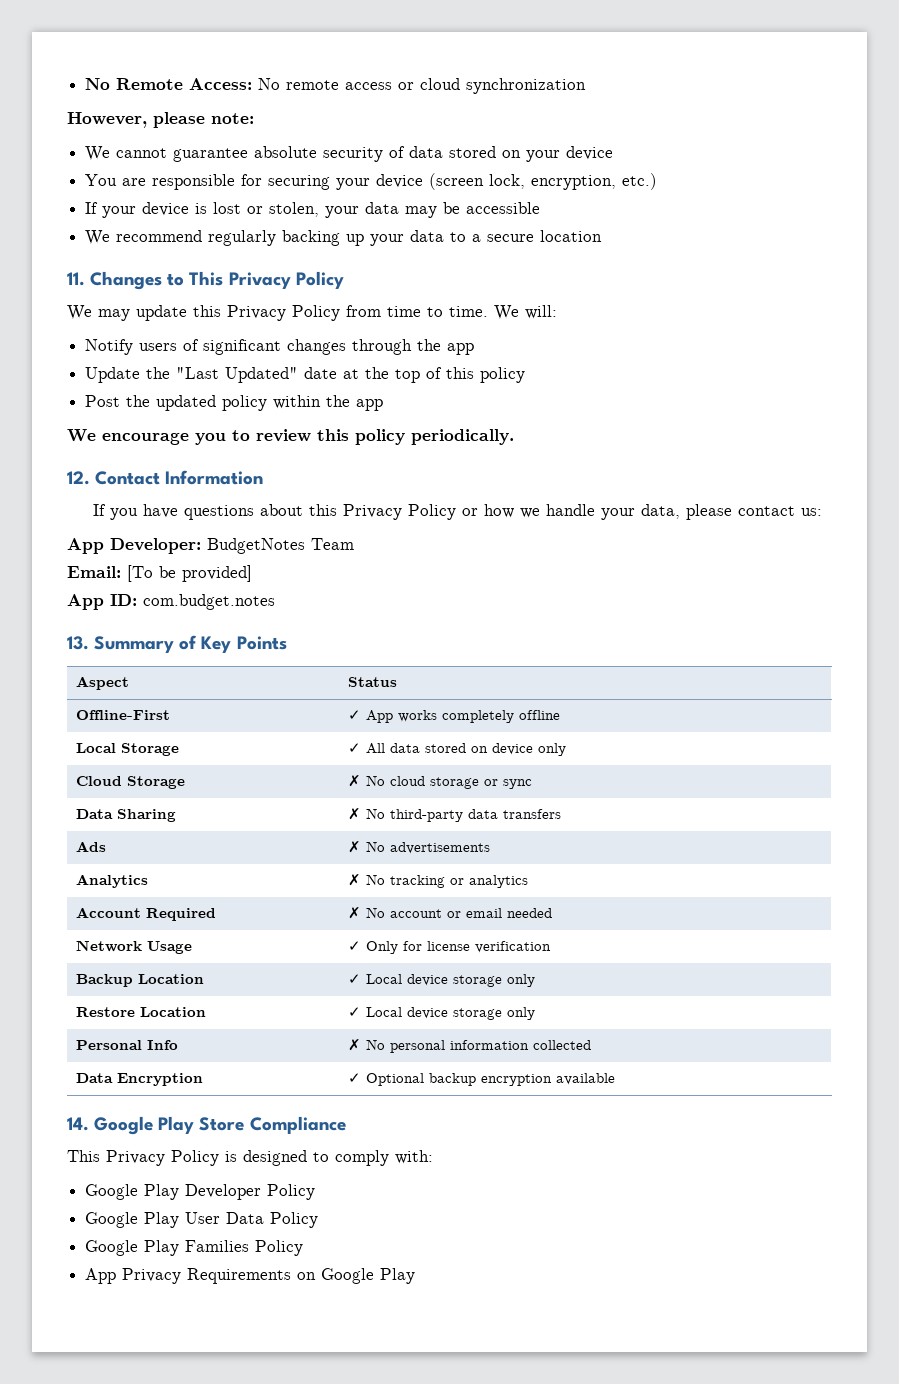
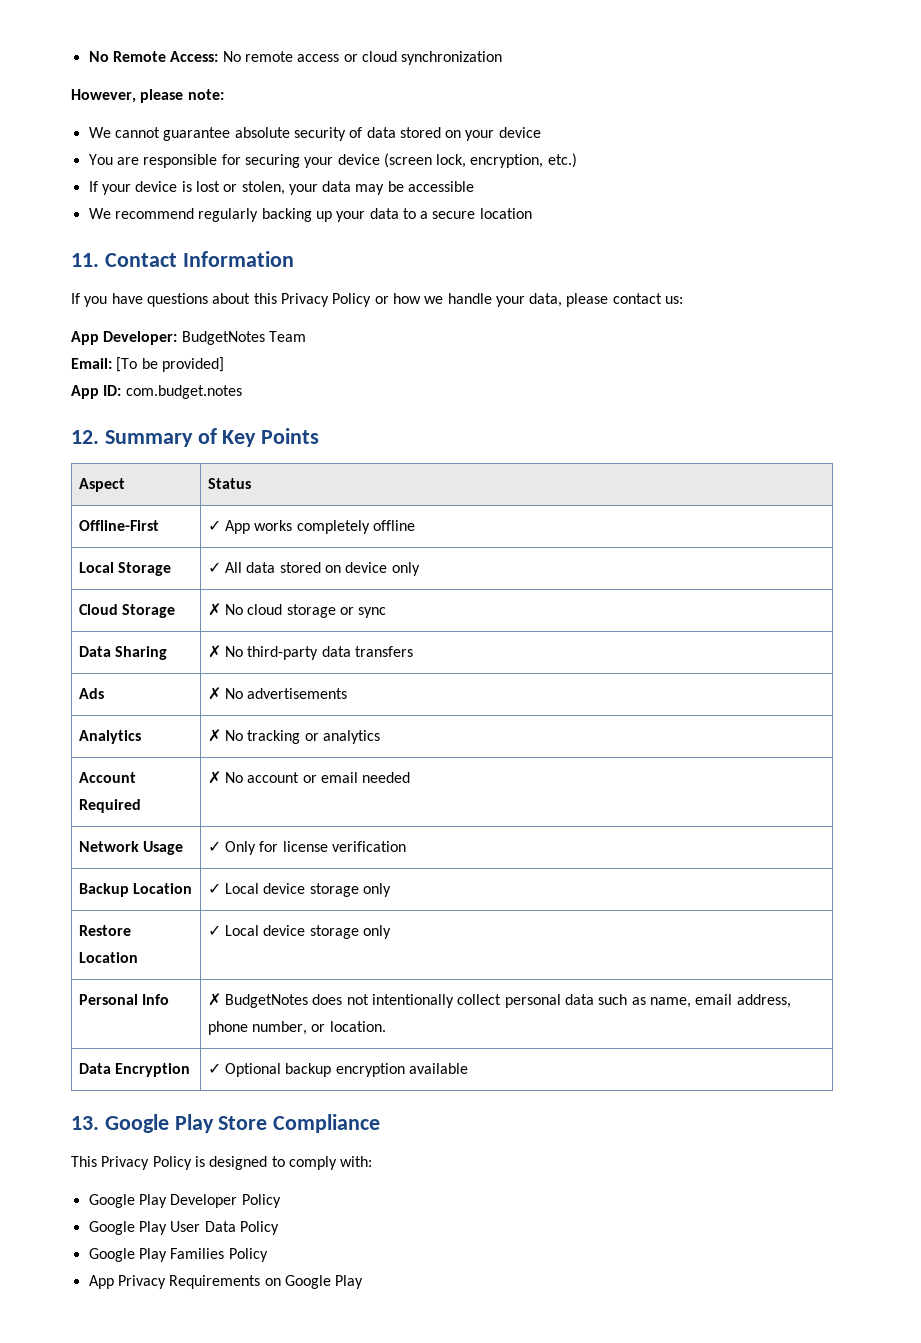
- 11. Changes to This Privacy Policy
- We may update this Privacy Policy from time to time. We will:
- Notify users of significant changes through the app
- Update the "Last Updated" date at the top of this policy
- Post the updated policy within the app
- We encourage you to review this policy periodically.
- 12. Contact Information
+ 11. Contact Information
- 13. Summary of Key Points
+ 12. Summary of Key Points
- Personal Info | ✗ No personal information collected
+ Personal Info | ✗ BudgetNotes does not intentionally collect personal data such as name, email address, phone number, or location.
- 14. Google Play Store Compliance
+ 13. Google Play Store Compliance

